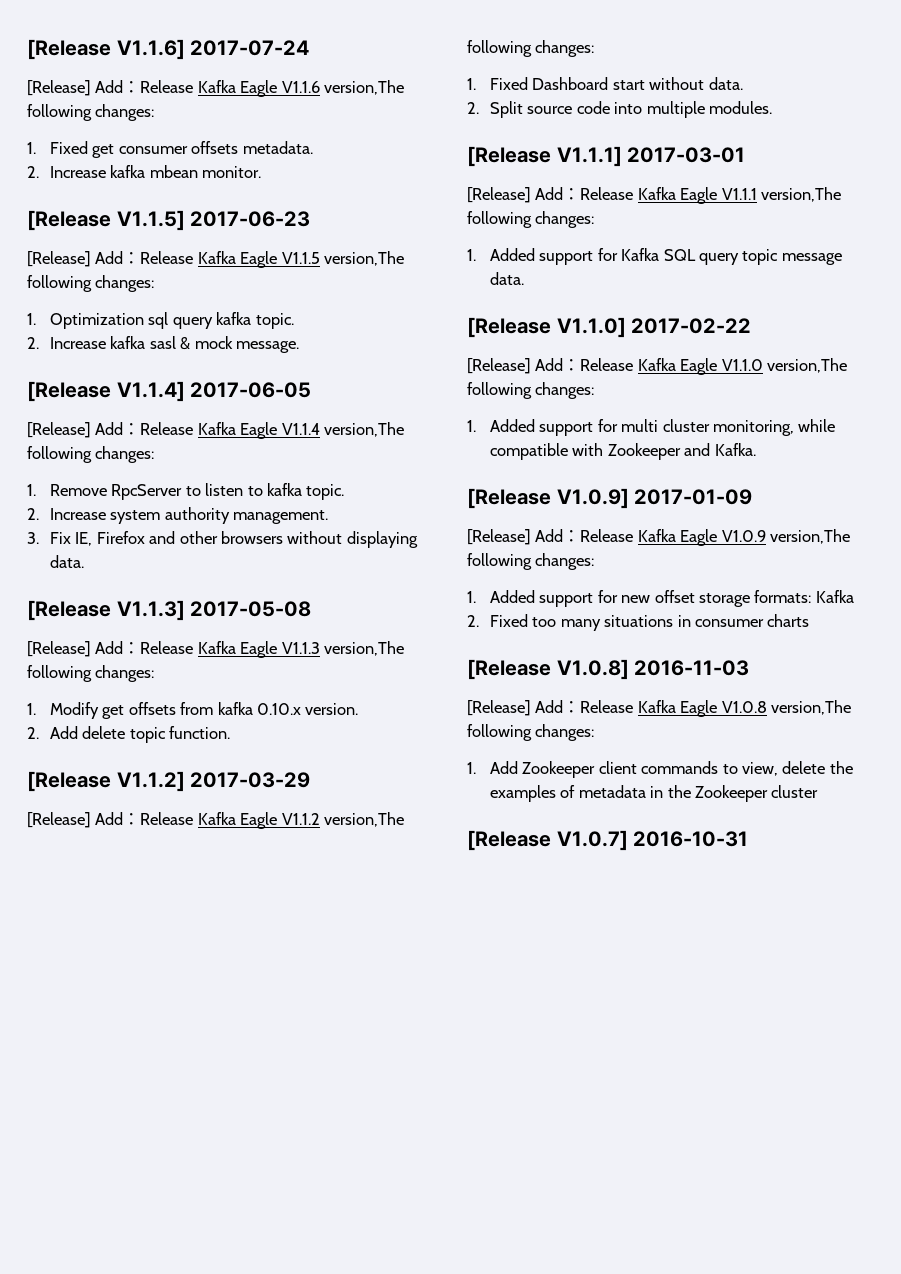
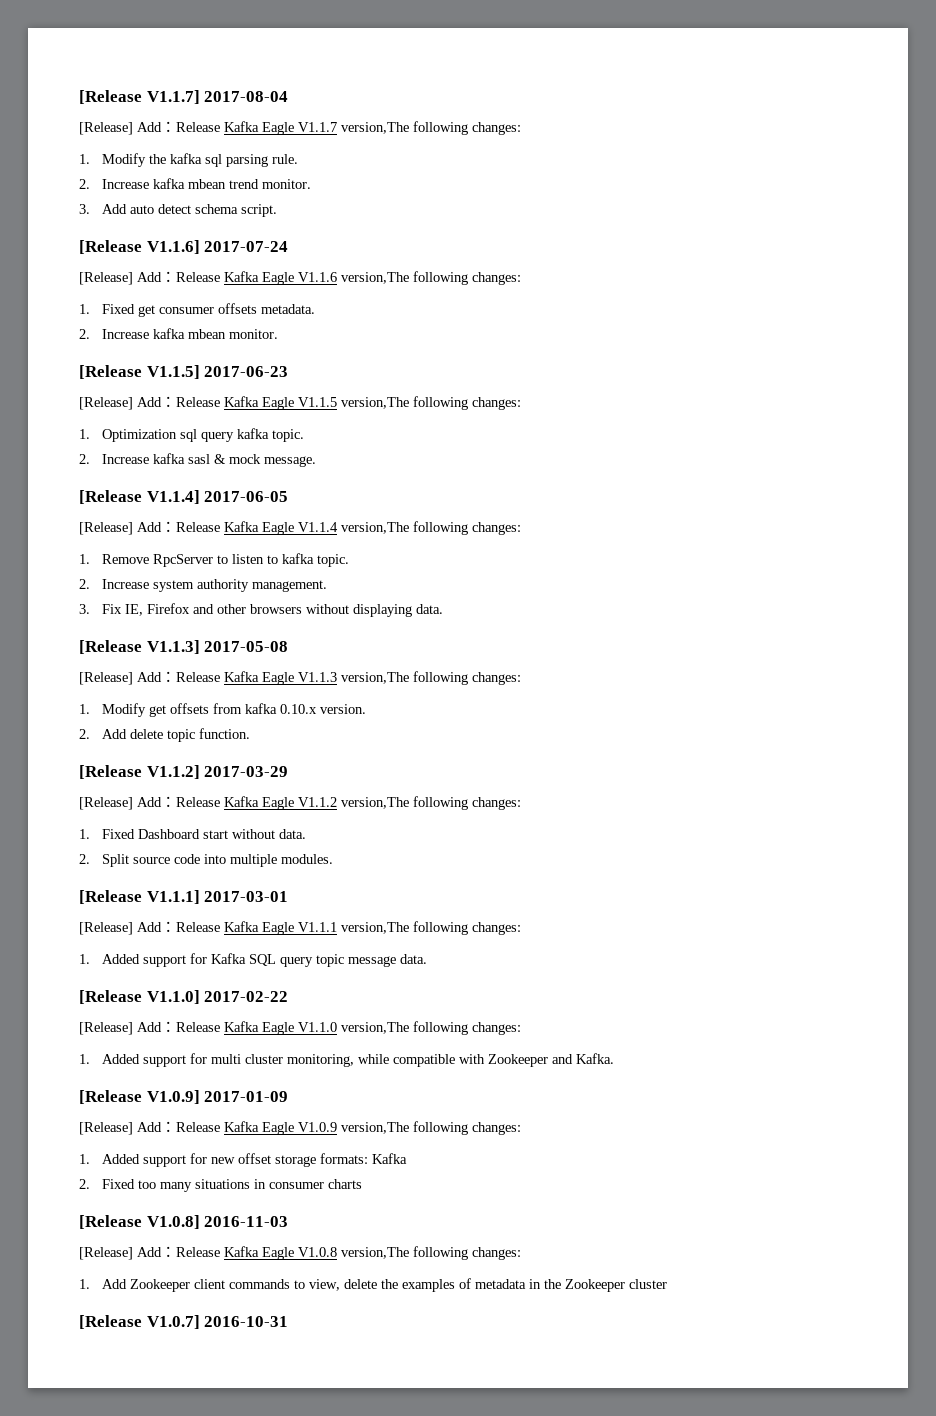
+ [Release V1.1.7] 2017-08-04
+ [Release] Add：Release Kafka Eagle V1.1.7 version,The following changes:
+ 1. Modify the kafka sql parsing rule.
+ 2. Increase kafka mbean trend monitor.
+ 3. Add auto detect schema script.

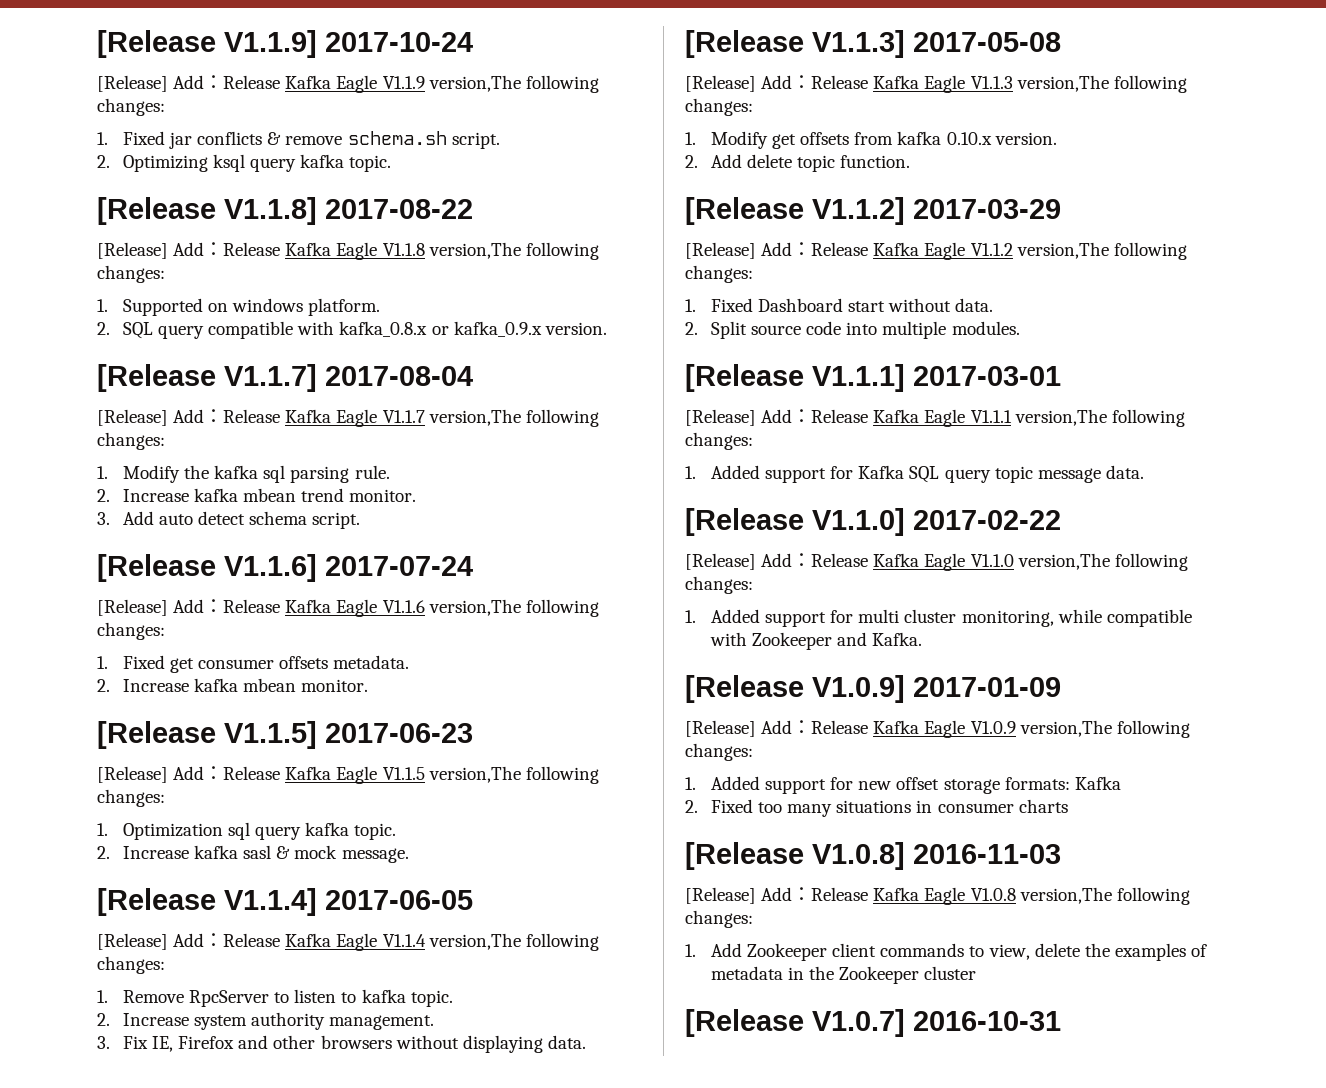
+ [Release V1.1.9] 2017-10-24
+ [Release] Add：Release Kafka Eagle V1.1.9 version,The following changes:
+ 1. Fixed jar conflicts & remove schema.sh script.
+ 2. Optimizing ksql query kafka topic.
+ [Release V1.1.8] 2017-08-22
+ [Release] Add：Release Kafka Eagle V1.1.8 version,The following changes:
+ 1. Supported on windows platform.
+ 2. SQL query compatible with kafka_0.8.x or kafka_0.9.x version.

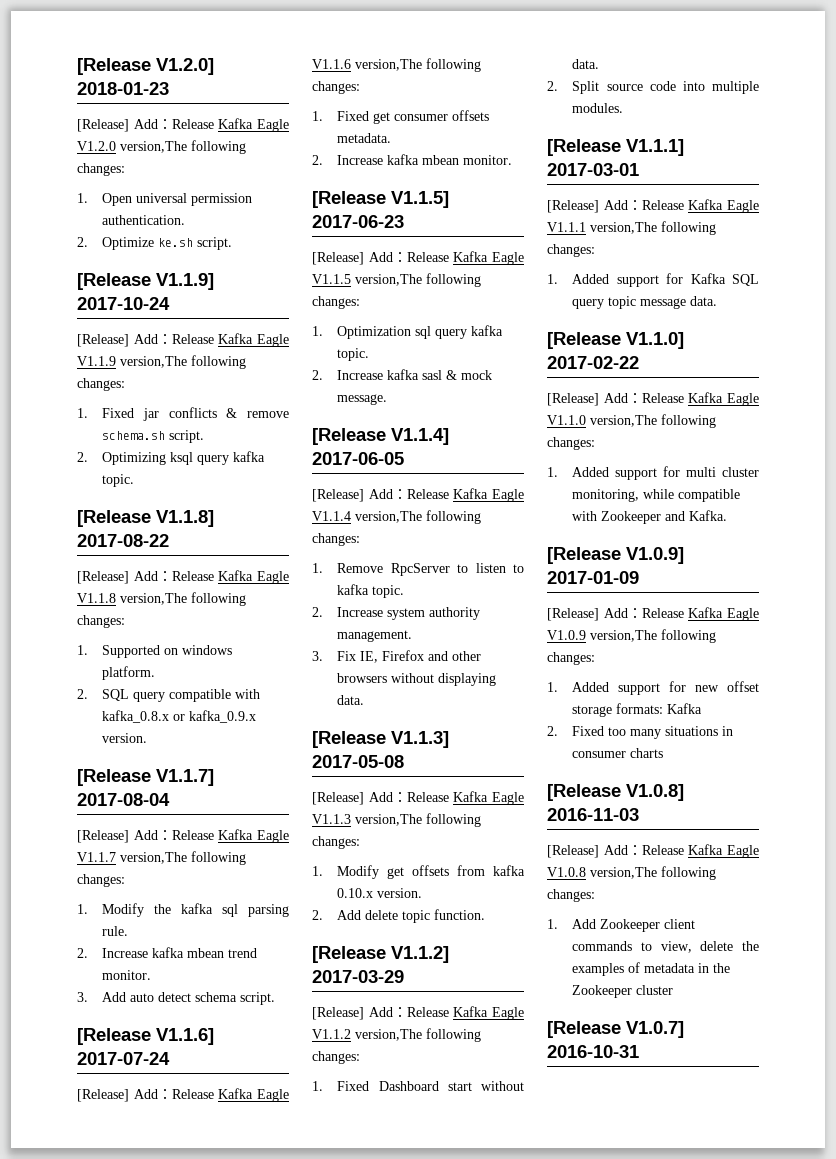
+ [Release V1.2.0] 2018-01-23
+ [Release] Add：Release Kafka Eagle V1.2.0 version,The following changes:
+ 1. Open universal permission authentication.
+ 2. Optimize ke.sh script.

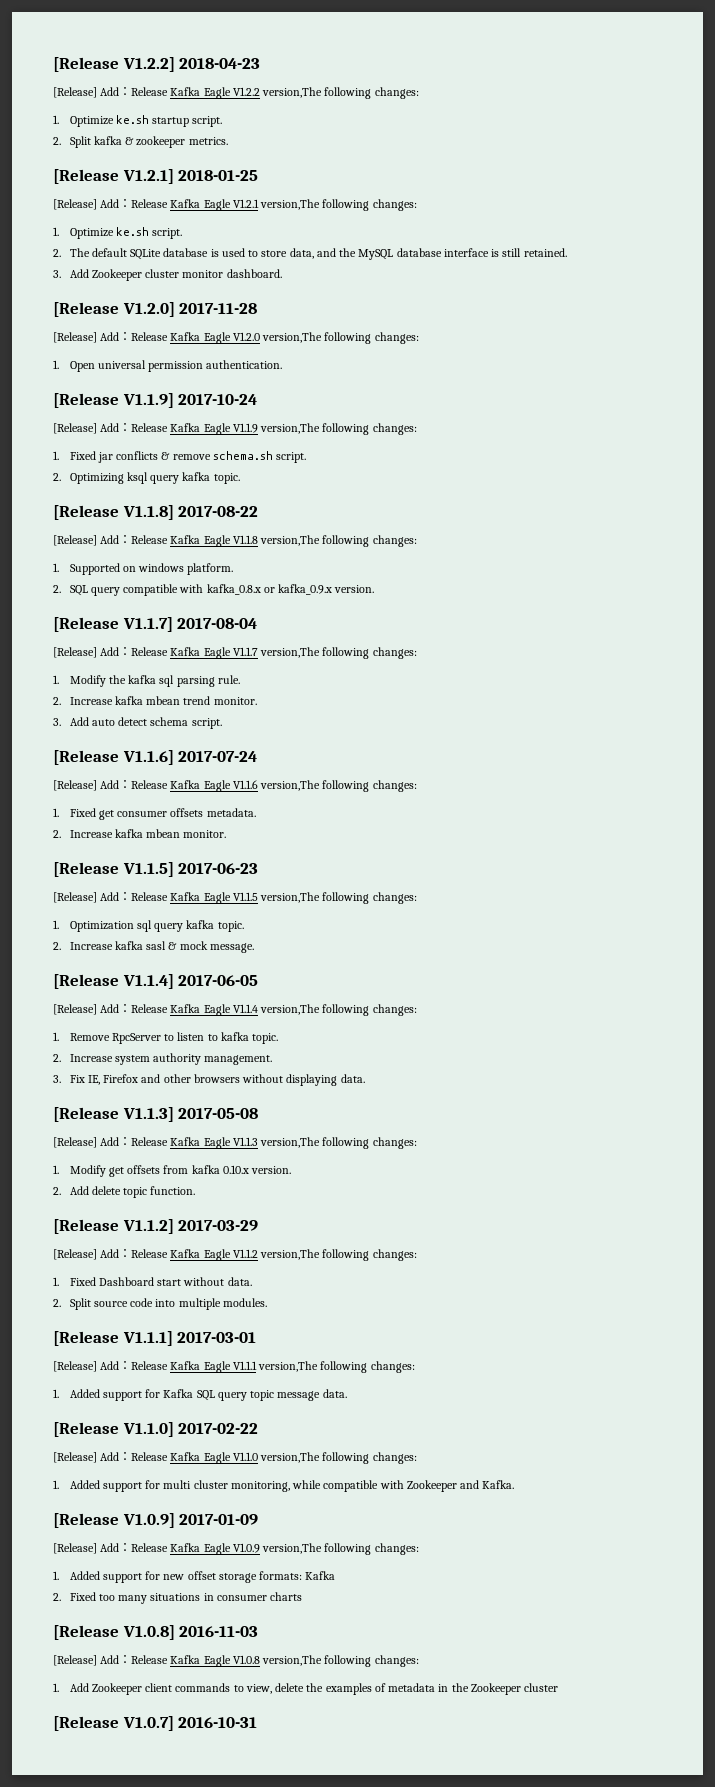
- [Release V1.2.0] 2018-01-23
+ [Release V1.2.2] 2018-04-23
+ [Release] Add：Release Kafka Eagle V1.2.2 version,The following changes:
+ 1. Optimize ke.sh startup script.
+ 2. Split kafka & zookeeper metrics.
+ [Release V1.2.1] 2018-01-25
+ [Release] Add：Release Kafka Eagle V1.2.1 version,The following changes:
+ 1. Optimize ke.sh script.
+ 2. The default SQLite database is used to store data, and the MySQL database interface is still retained.
+ 3. Add Zookeeper cluster monitor dashboard.
+ [Release V1.2.0] 2017-11-28
- 2. Optimize ke.sh script.

